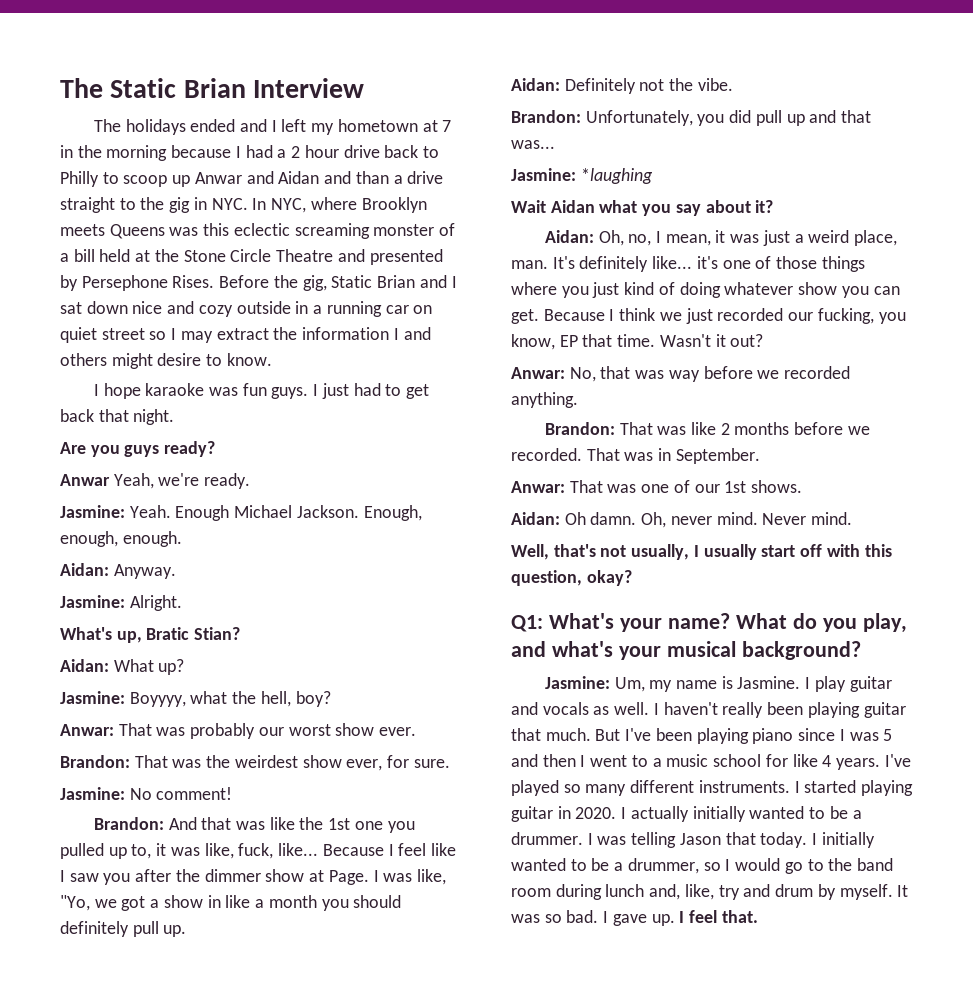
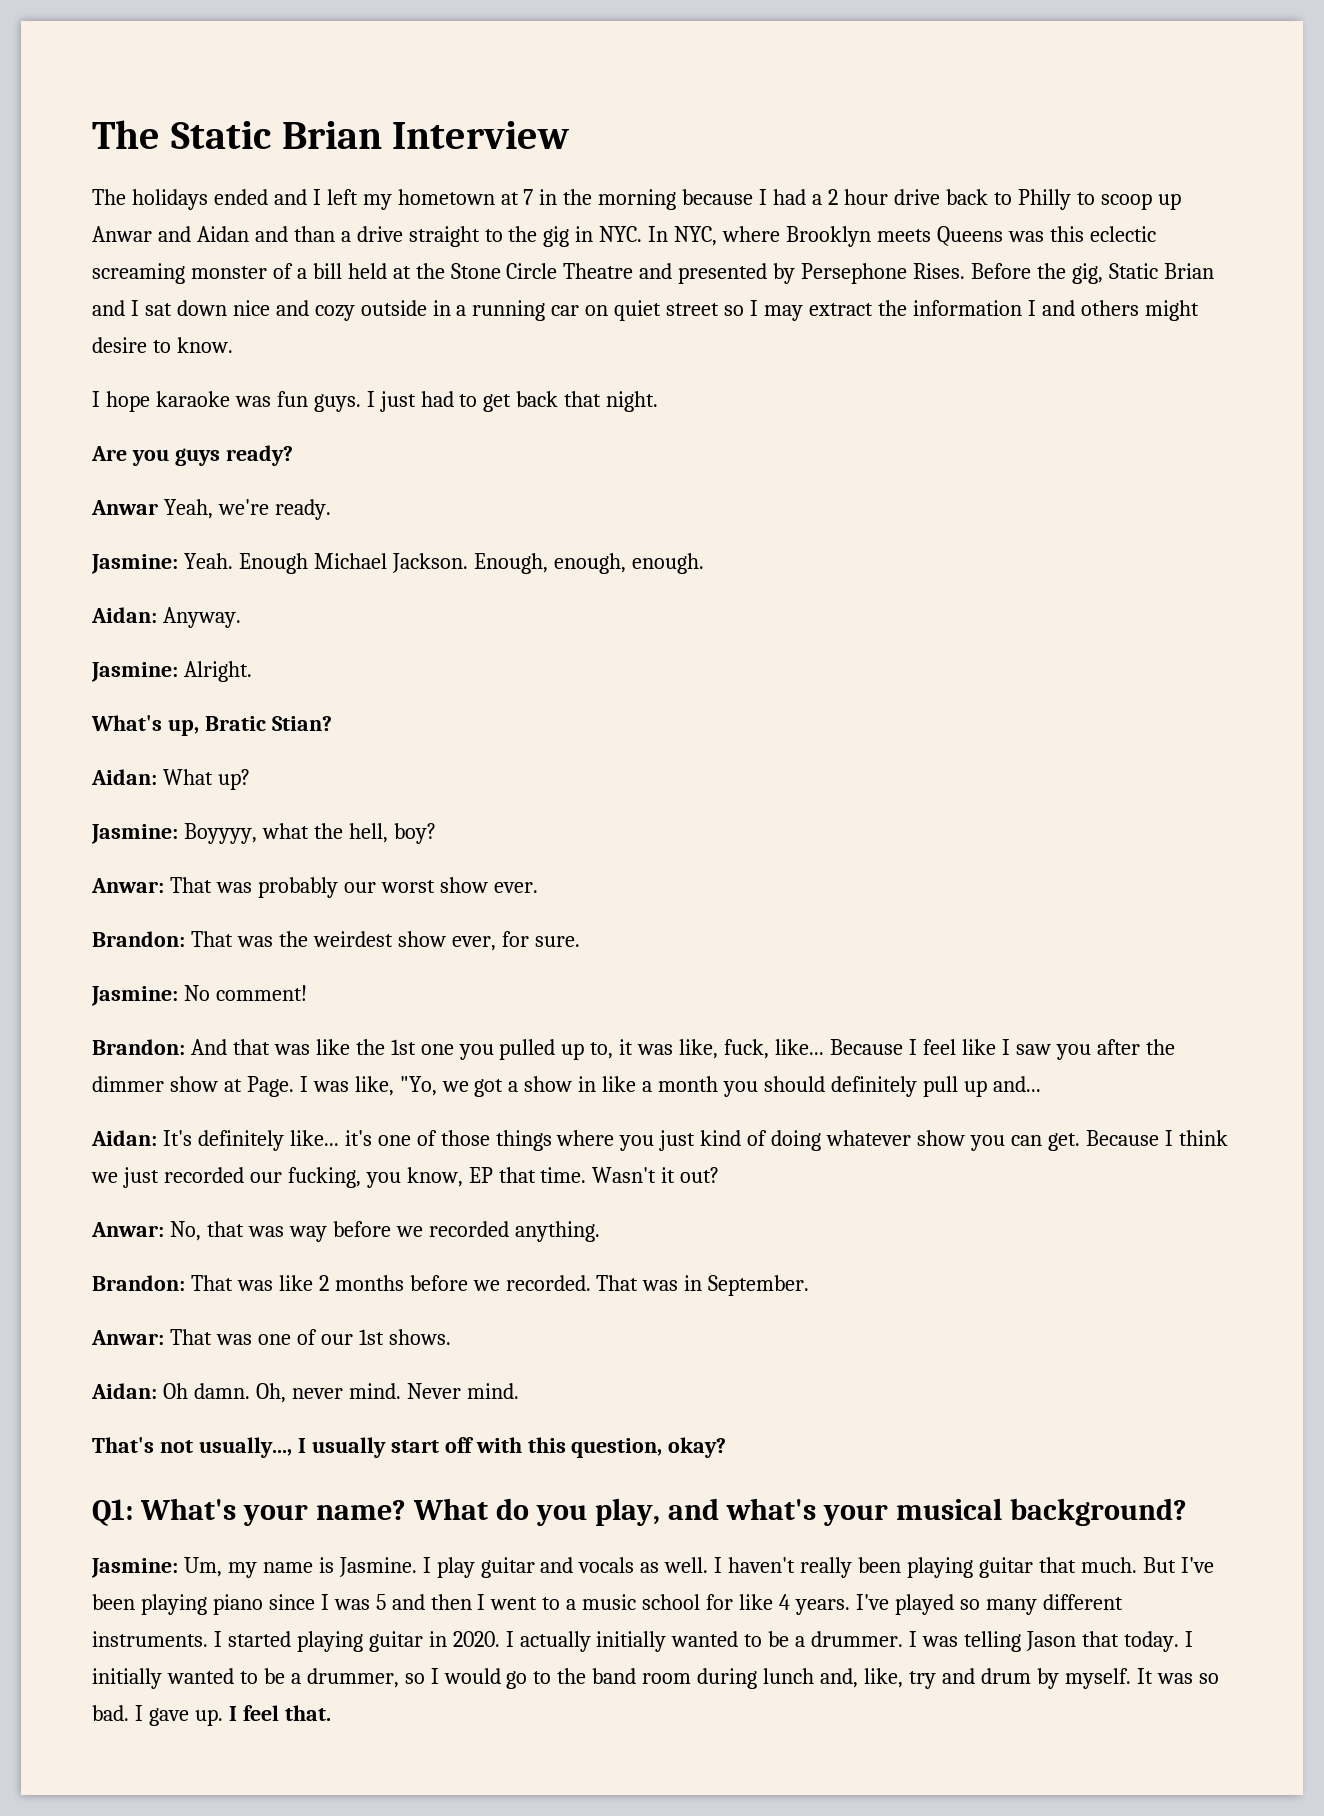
- I was like, "Yo, we got a show in like a month you should definitely pull up.
- Aidan: Definitely not the vibe.
- Brandon: Unfortunately, you did pull up and that was...
- Jasmine: *laughing
- Wait Aidan what you say about it?
- Aidan: Oh, no, I mean, it was just a weird place, man. It's definitely like... it's one of those things where you just kind of doing whatever show you can get.
+ I was like, "Yo, we got a show in like a month you should definitely pull up and...
+ Aidan: It's definitely like... it's one of those things where you just kind of doing whatever show you can get.
- Well, that's not usually, I usually start off with this question, okay?
+ That's not usually..., I usually start off with this question, okay?

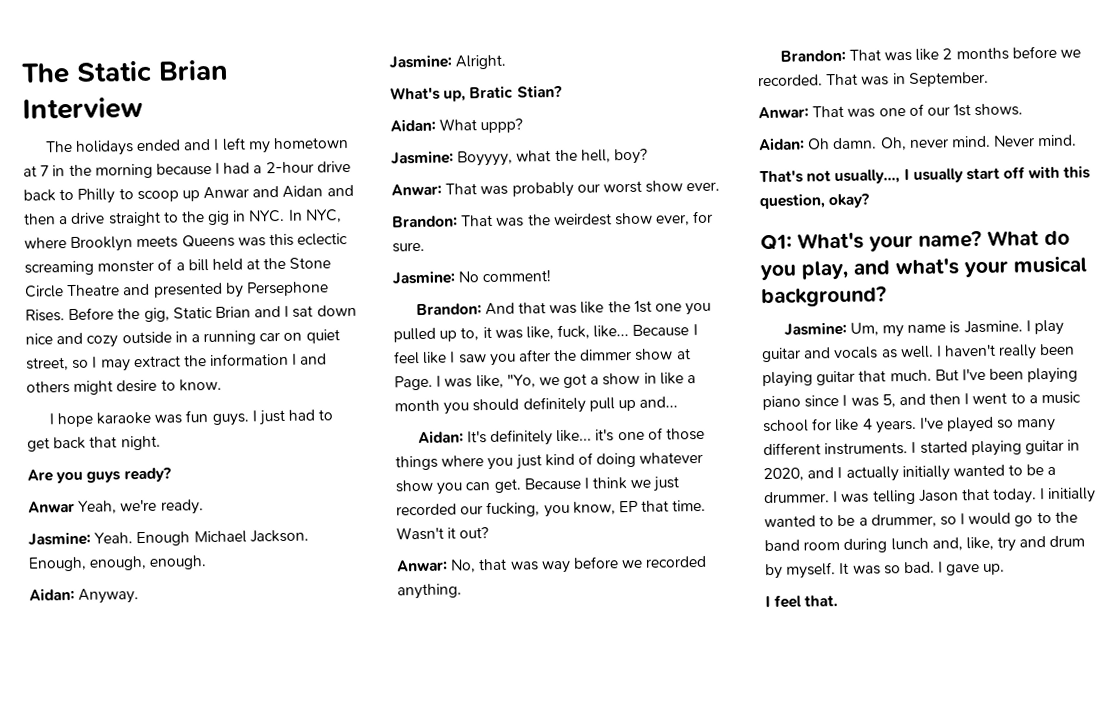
- The holidays ended and I left my hometown at 7 in the morning because I had a 2 hour drive back to Philly to scoop up Anwar and Aidan and than a drive straight to the gig in NYC. In NYC, where Brooklyn meets Queens was this eclectic screaming monster of a bill held at the Stone Circle Theatre and presented by Persephone Rises.
+ The holidays ended and I left my hometown at 7 in the morning because I had a 2-hour drive back to Philly to scoop up Anwar and Aidan and then a drive straight to the gig in NYC. In NYC, where Brooklyn meets Queens was this eclectic screaming monster of a bill held at the Stone Circle Theatre and presented by Persephone Rises.
- Before the gig, Static Brian and I sat down nice and cozy outside in a running car on quiet street so I may extract the information I and others might desire to know.
+ Before the gig, Static Brian and I sat down nice and cozy outside in a running car on quiet street, so I may extract the information I and others might desire to know.
- Aidan: What up?
+ Aidan: What uppp?
- But I've been playing piano since I was 5 and then I went to a music school for like 4 years.
+ But I've been playing piano since I was 5, and then I went to a music school for like 4 years.
- I started playing guitar in 2020. I actually initially wanted to be a drummer.
+ I started playing guitar in 2020, and I actually initially wanted to be a drummer.
- I gave up. I feel that.
+ I gave up.
+ I feel that.

